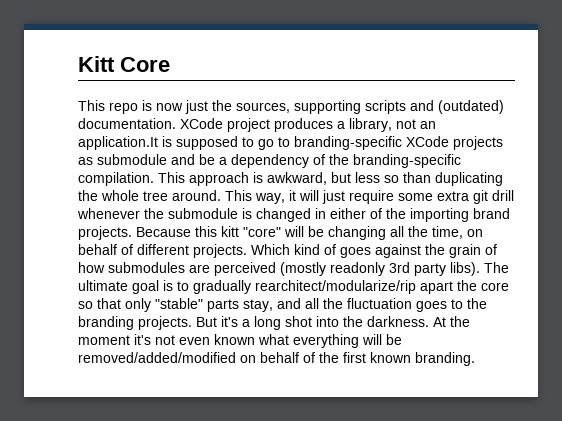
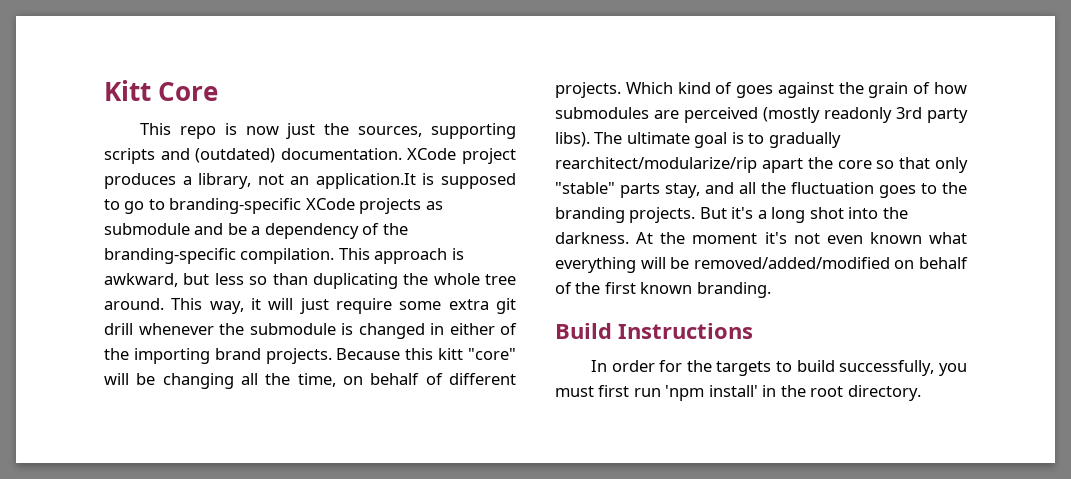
+ Build Instructions
+ In order for the targets to build successfully, you must first run 'npm install' in the root directory.

